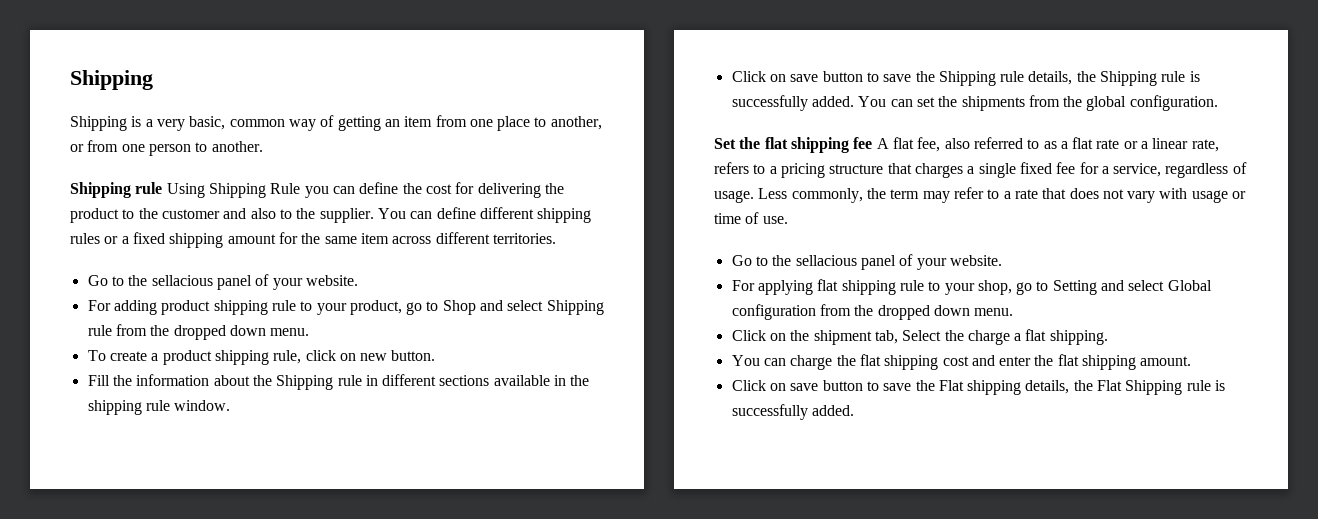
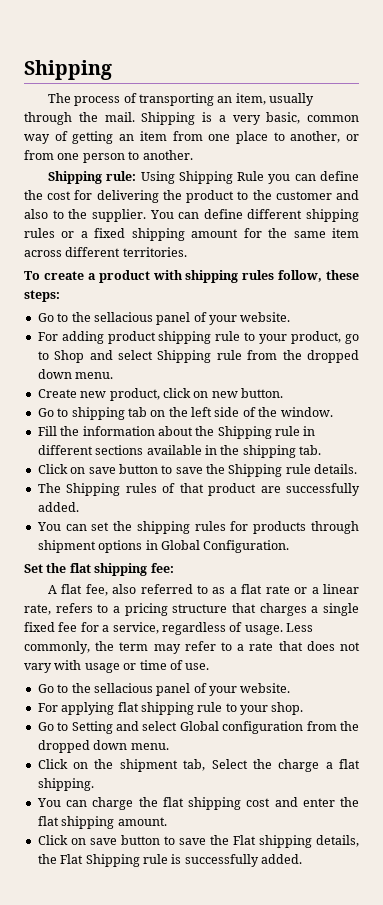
+ The process of transporting an item, usually through the mail.
- Shipping rule Using Shipping Rule you can define the cost for delivering the product to the customer and also to the supplier.
+ Shipping rule: Using Shipping Rule you can define the cost for delivering the product to the customer and also to the supplier.
+ To create a product with shipping rules follow, these steps:
- To create a product shipping rule, click on new button.
+ Create new product, click on new button.
+ Go to shipping tab on the left side of the window.
- Fill the information about the Shipping rule in different sections available in the shipping rule window.
+ Fill the information about the Shipping rule in different sections available in the shipping tab.
- Click on save button to save the Shipping rule details, the Shipping rule is successfully added. You can set the shipments from the global configuration.
+ Click on save button to save the Shipping rule details.
+ The Shipping rules of that product are successfully added.
+ You can set the shipping rules for products through shipment options in Global Configuration.
- Set the flat shipping fee A flat fee, also referred to as a flat rate or a linear rate, refers to a pricing structure that charges a single fixed fee for a service, regardless of usage.
+ Set the flat shipping fee:
+ A flat fee, also referred to as a flat rate or a linear rate, refers to a pricing structure that charges a single fixed fee for a service, regardless of usage.
- For applying flat shipping rule to your shop, go to Setting and select Global configuration from the dropped down menu.
+ For applying flat shipping rule to your shop.
+ Go to Setting and select Global configuration from the dropped down menu.

